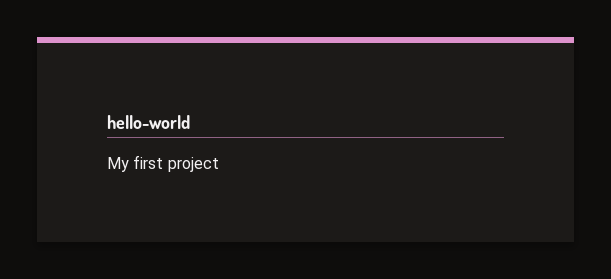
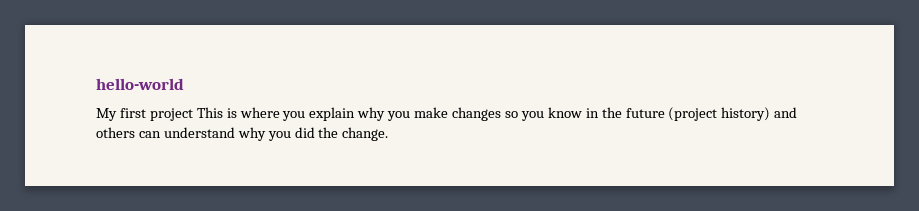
- My first project
+ My first project This is where you explain why you make changes so you know in the future (project history) and others can understand why you did the change.

